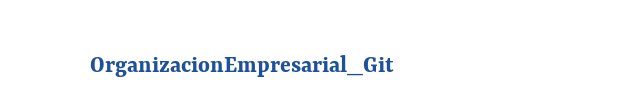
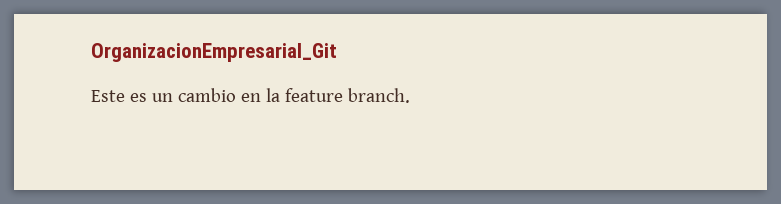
+ Este es un cambio en la feature branch.

